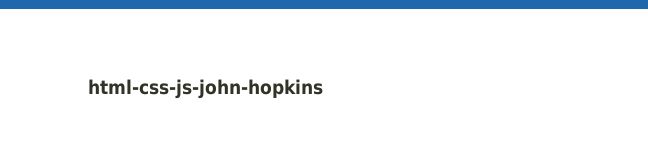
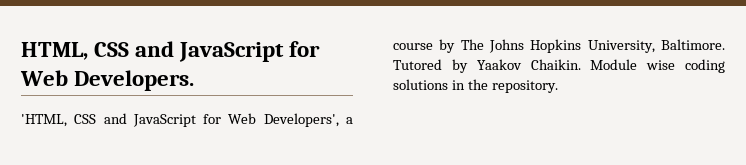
- html-css-js-john-hopkins
+ HTML, CSS and JavaScript for Web Developers.
+ 'HTML, CSS and JavaScript for Web Developers', a course by The Johns Hopkins University, Baltimore. Tutored by Yaakov Chaikin. Module wise coding solutions in the repository.

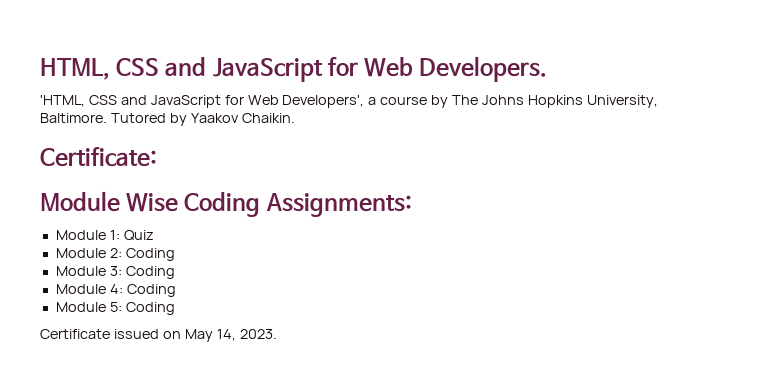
- Tutored by Yaakov Chaikin. Module wise coding solutions in the repository.
+ Tutored by Yaakov Chaikin.
+ Certificate:
+ Module Wise Coding Assignments:
+ Module 1: Quiz
+ Module 2: Coding
+ Module 3: Coding
+ Module 4: Coding
+ Module 5: Coding
+ Certificate issued on May 14, 2023.

